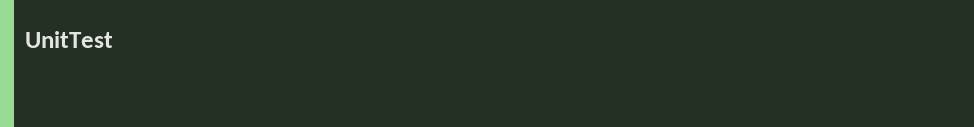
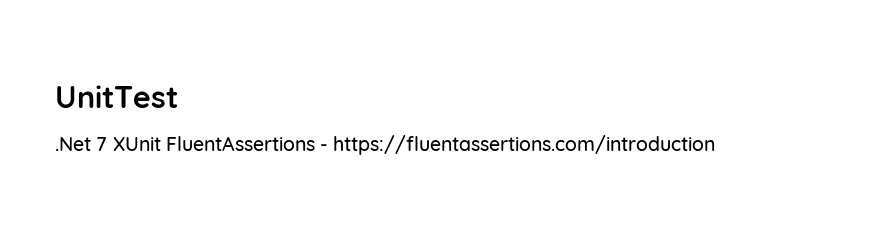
+ .Net 7 XUnit FluentAssertions - https://fluentassertions.com/introduction

